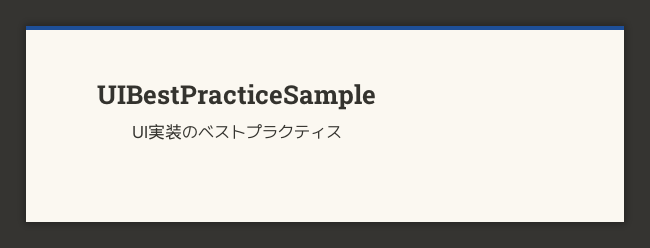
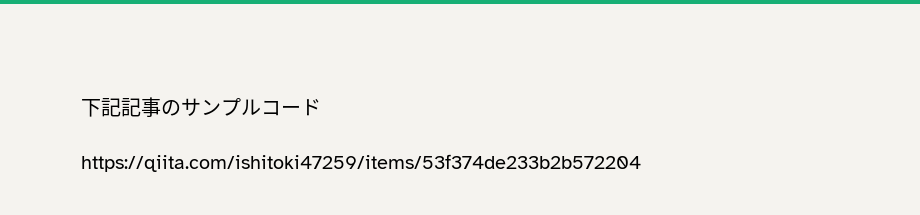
- UIBestPracticeSample
- UI実装のベストプラクティス
+ 下記記事のサンプルコード
+ https://qiita.com/ishitoki47259/items/53f374de233b2b572204

